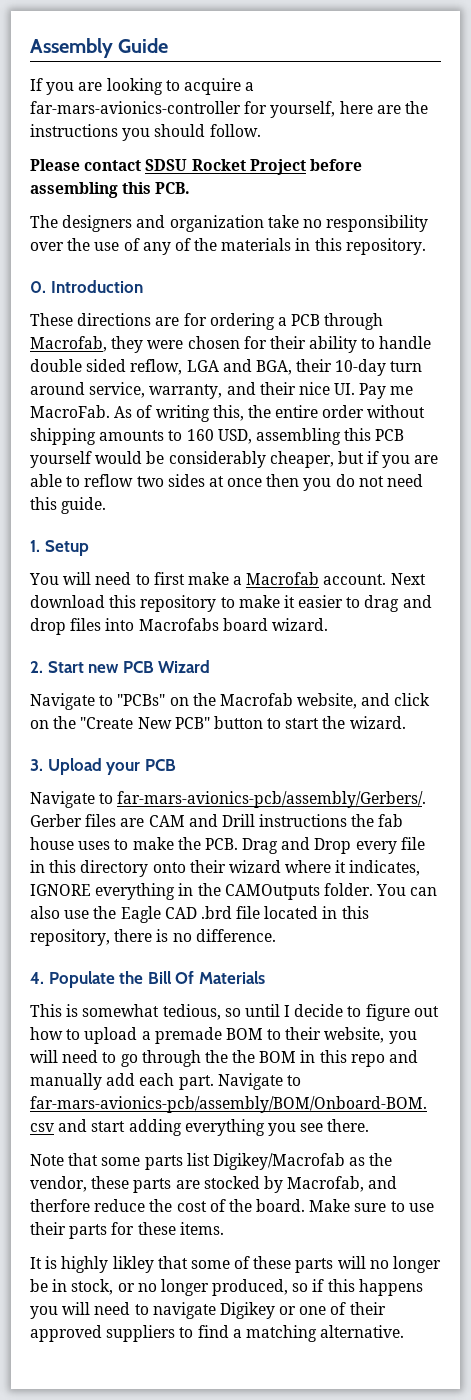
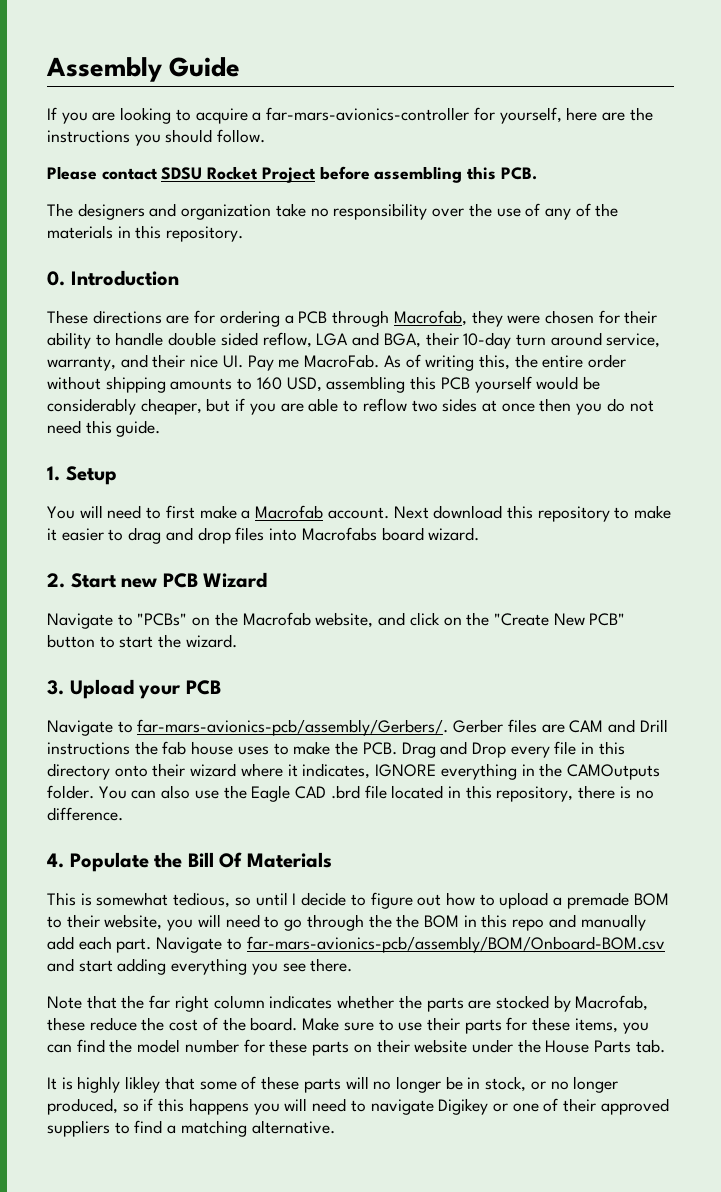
- Note that some parts list Digikey/Macrofab as the vendor, these parts are stocked by Macrofab, and therfore reduce the cost of the board.
+ Note that the far right column indicates whether the parts are stocked by Macrofab, these reduce the cost of the board.
- Make sure to use their parts for these items.
+ Make sure to use their parts for these items, you can find the model number for these parts on their website under the House Parts tab.

